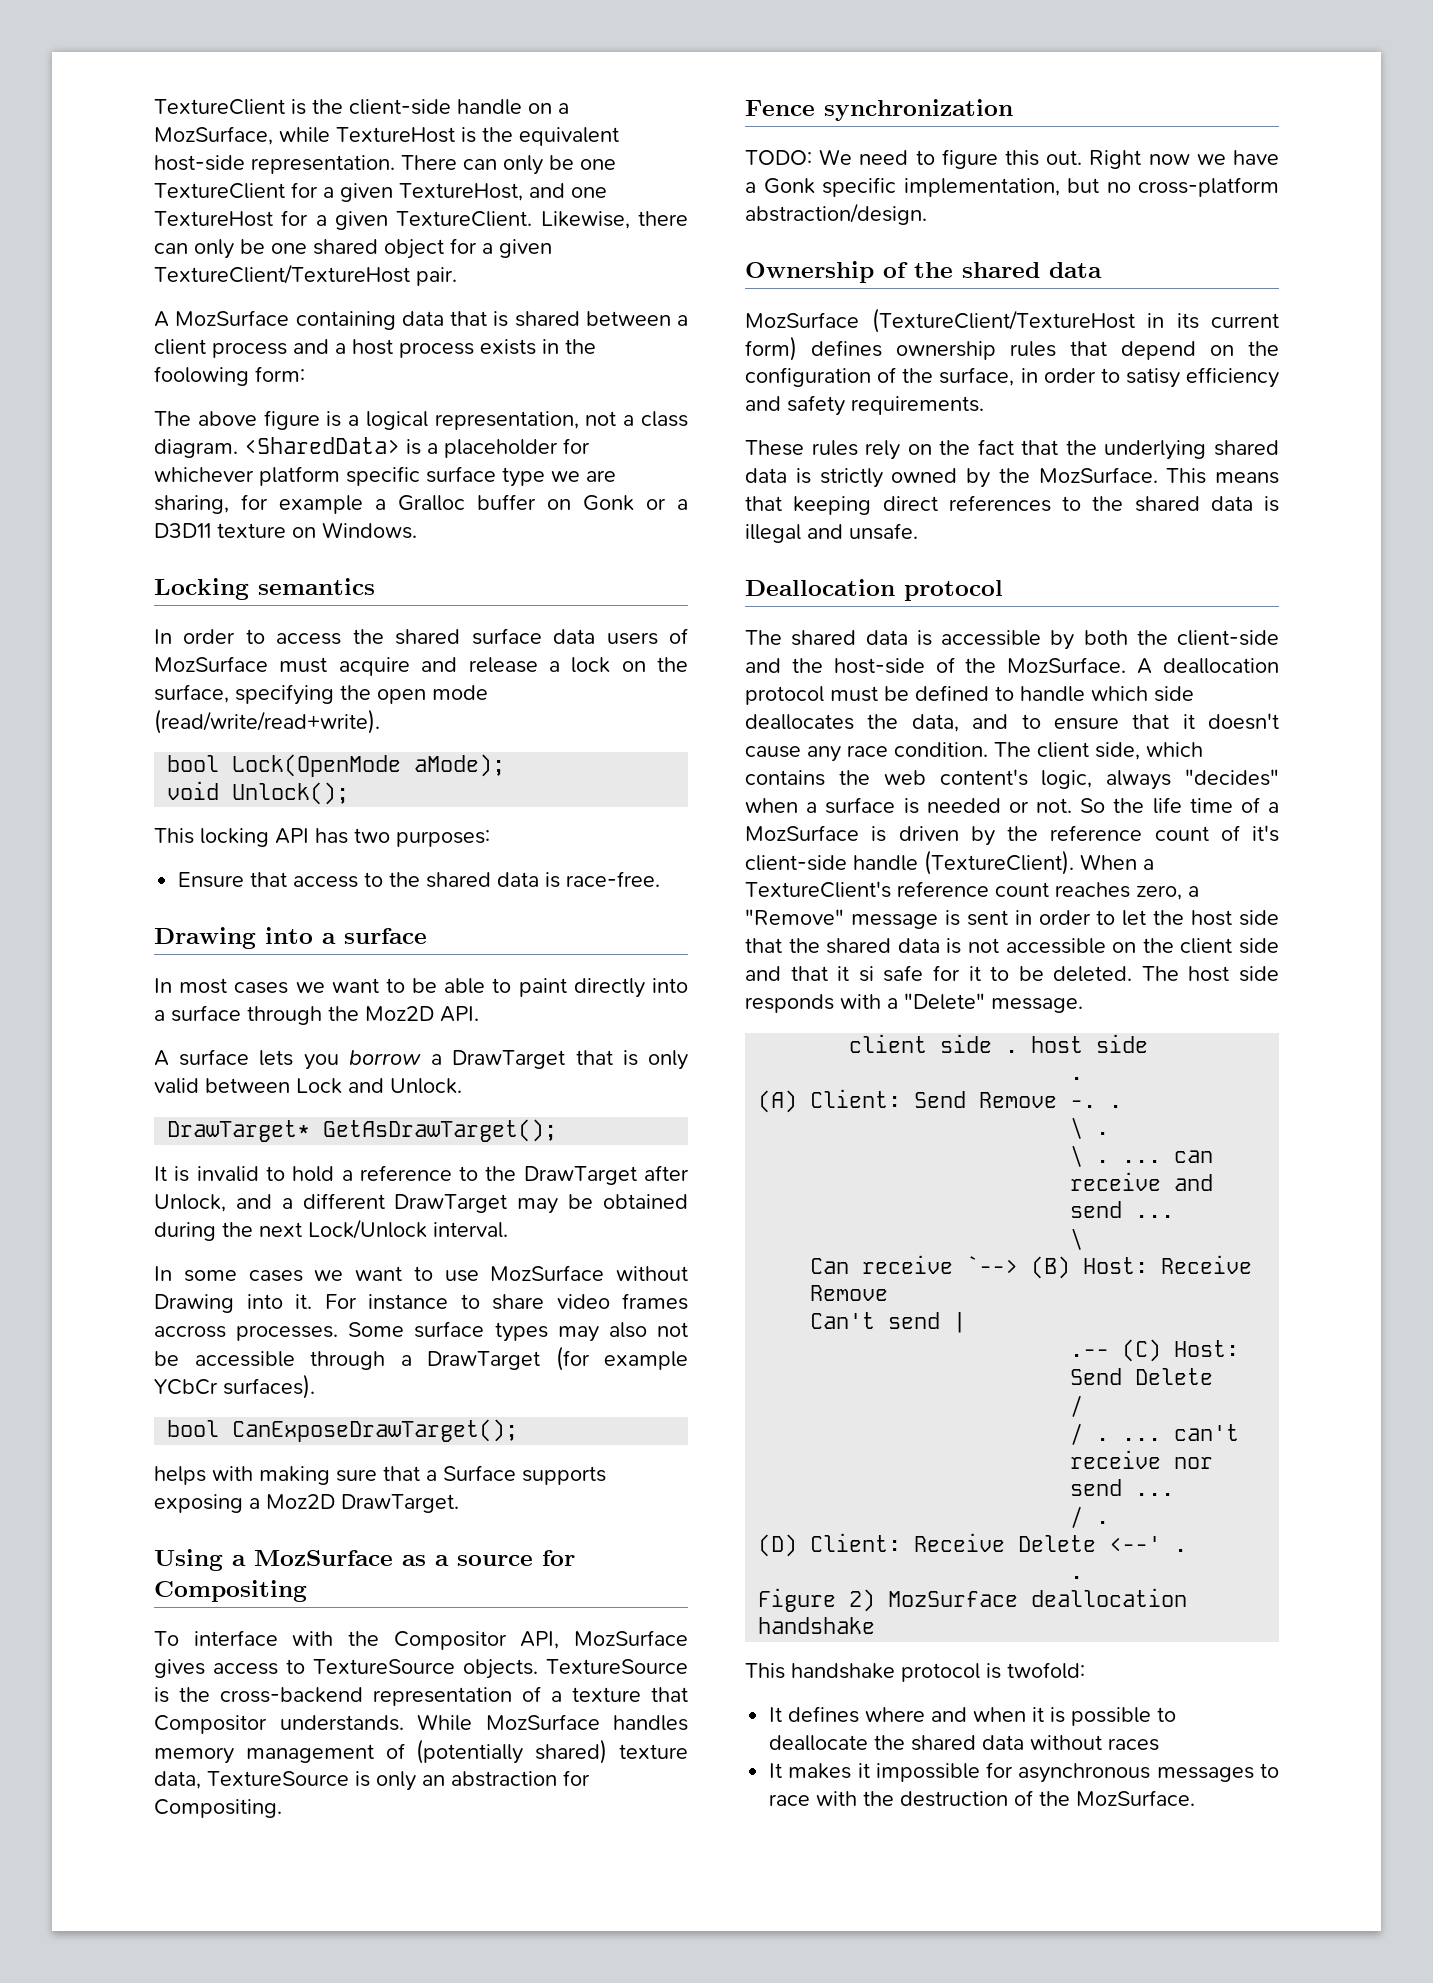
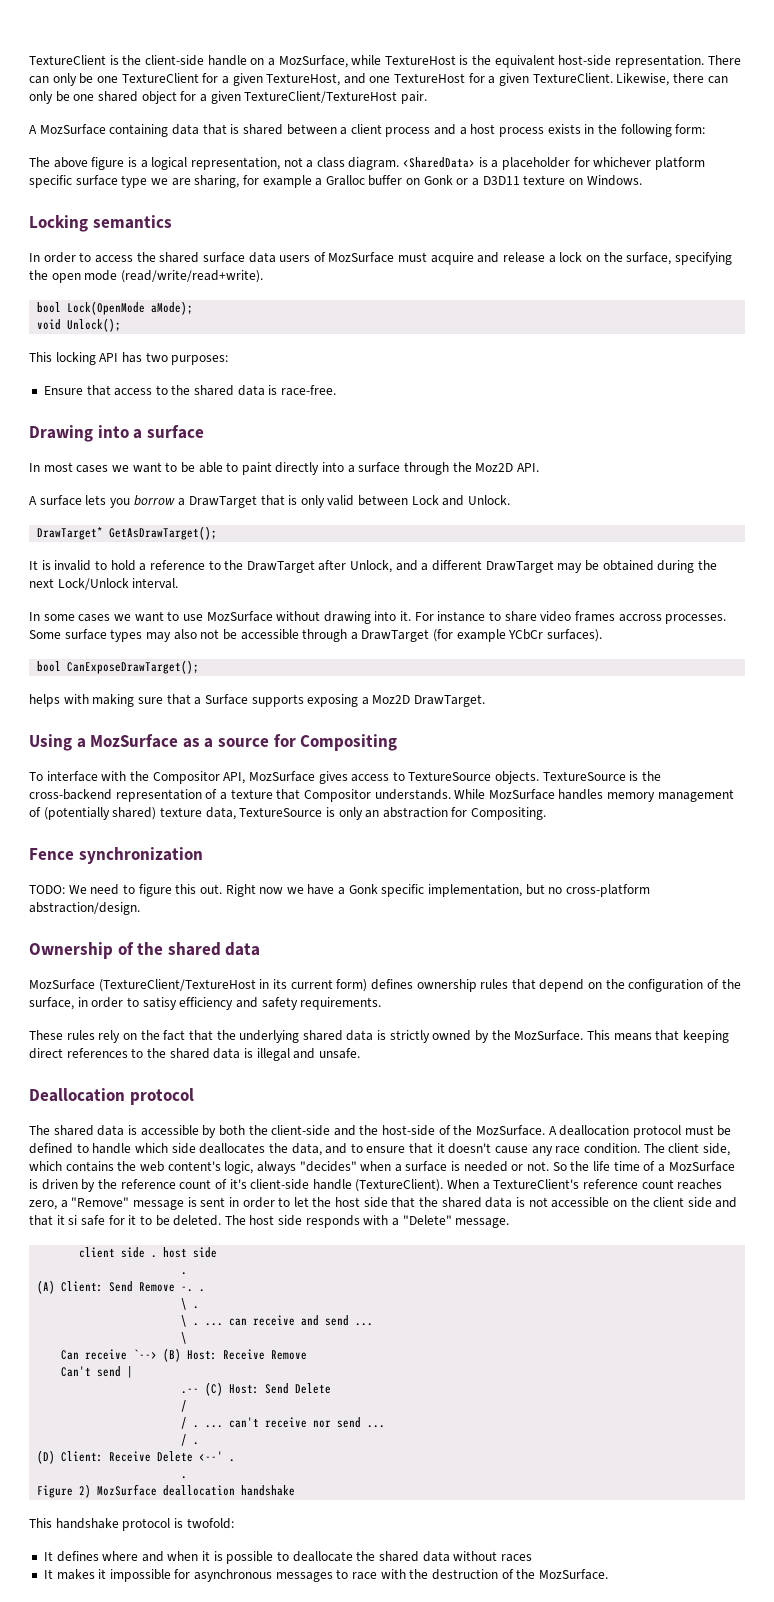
- A MozSurface containing data that is shared between a client process and a host process exists in the foolowing form:
+ A MozSurface containing data that is shared between a client process and a host process exists in the following form:
- In some cases we want to use MozSurface without Drawing into it.
+ In some cases we want to use MozSurface without drawing into it.

